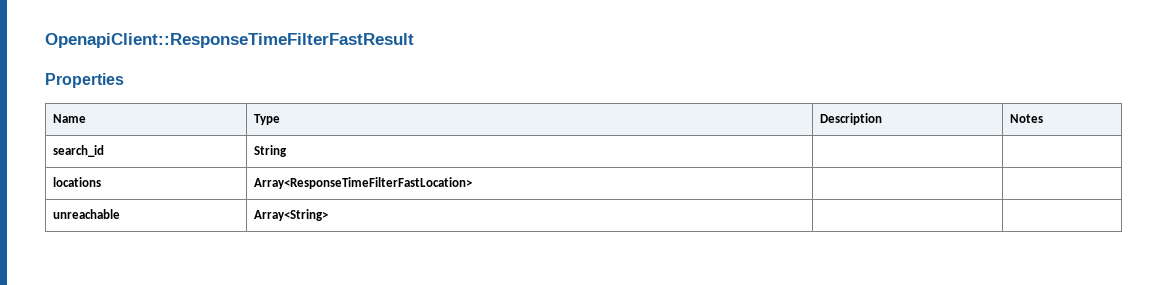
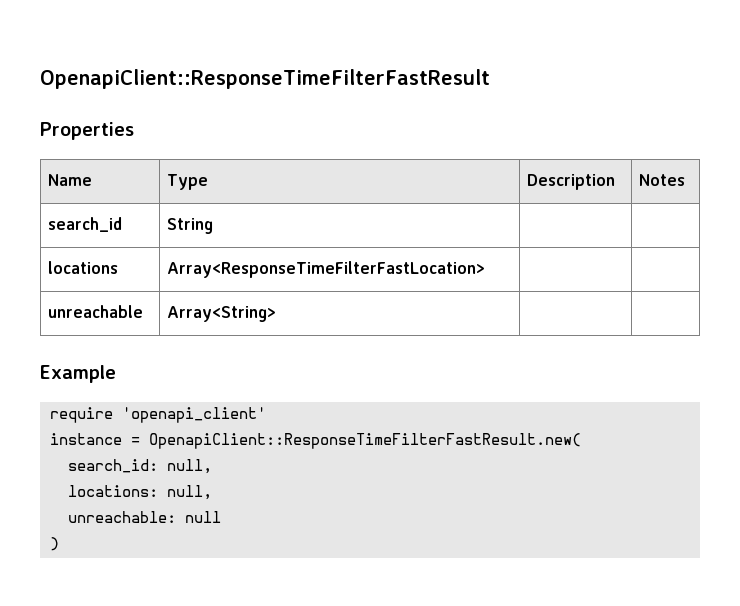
+ Example
+ require 'openapi_client'
+ instance = OpenapiClient::ResponseTimeFilterFastResult.new(
+ search_id: null,
+ locations: null,
+ unreachable: null
+ )

